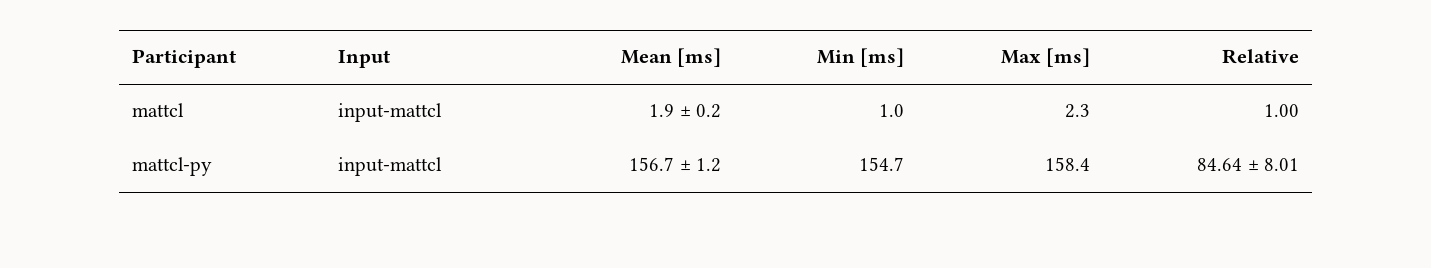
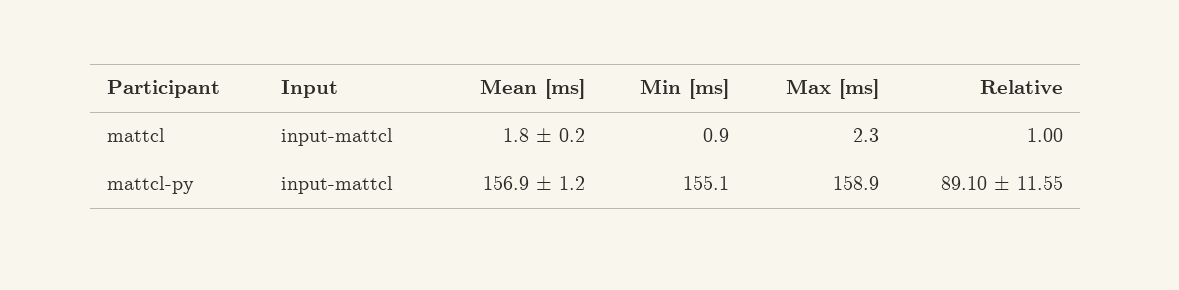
- mattcl | input-mattcl | 1.9 ± 0.2 | 1.0 | 2.3 | 1.00
+ mattcl | input-mattcl | 1.8 ± 0.2 | 0.9 | 2.3 | 1.00
- mattcl-py | input-mattcl | 156.7 ± 1.2 | 154.7 | 158.4 | 84.64 ± 8.01
+ mattcl-py | input-mattcl | 156.9 ± 1.2 | 155.1 | 158.9 | 89.10 ± 11.55

